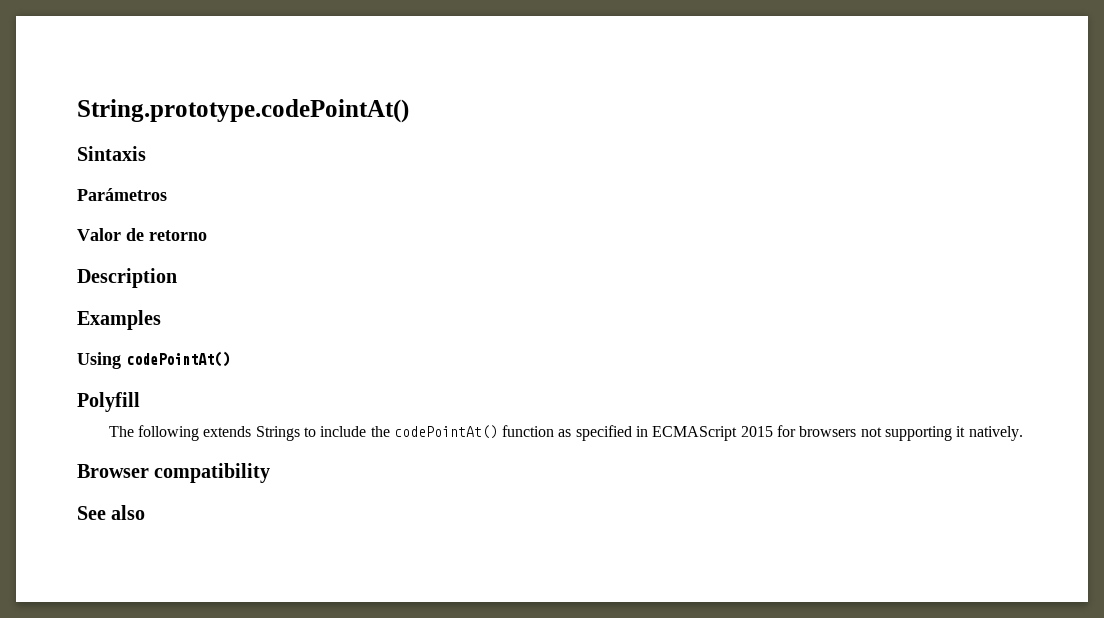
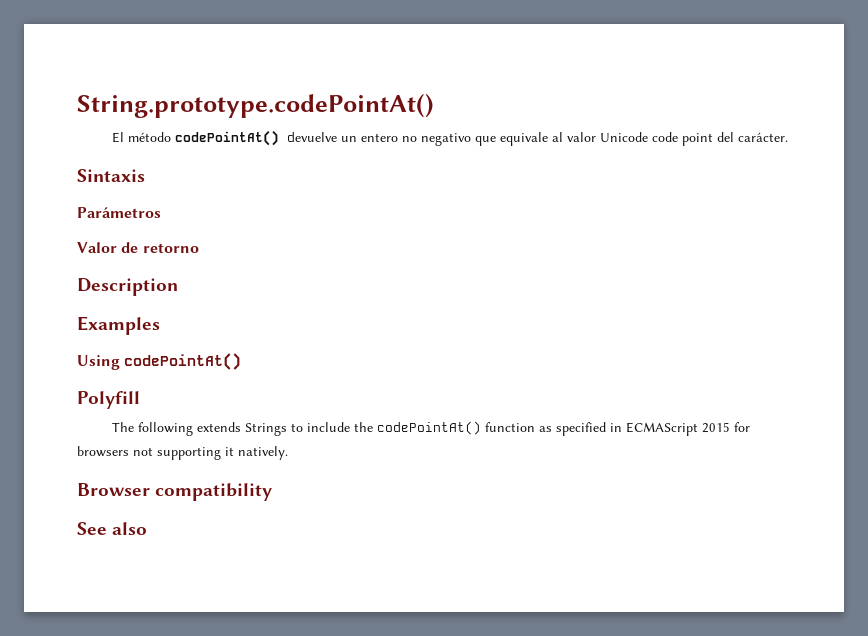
+ El método codePointAt() devuelve un entero no negativo que equivale al valor Unicode code point del carácter.

